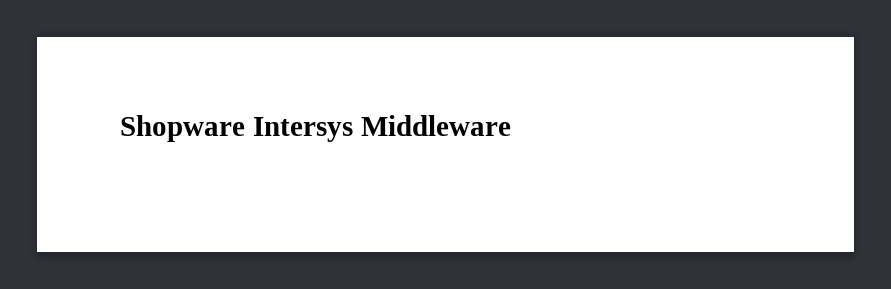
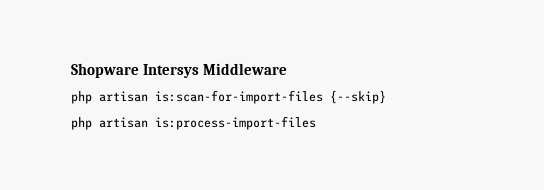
+ php artisan is:scan-for-import-files {--skip}
+ php artisan is:process-import-files

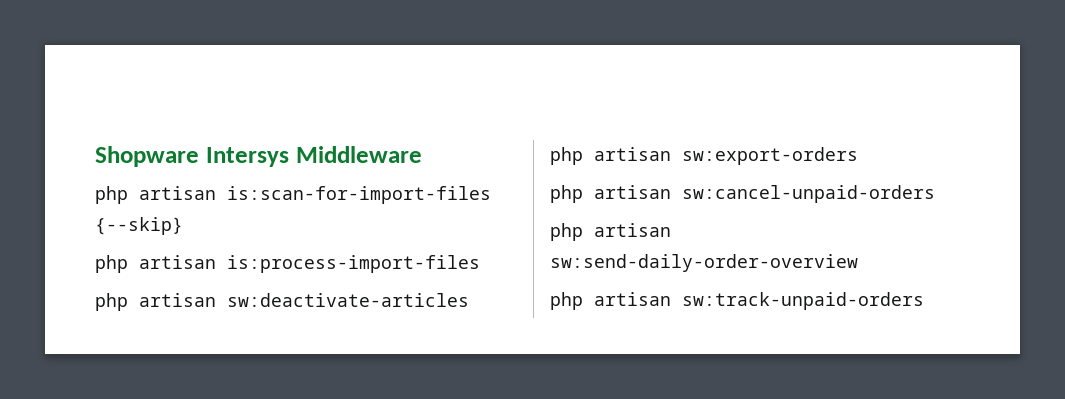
+ php artisan sw:deactivate-articles
+ php artisan sw:export-orders
+ php artisan sw:cancel-unpaid-orders
+ php artisan sw:send-daily-order-overview
+ php artisan sw:track-unpaid-orders

